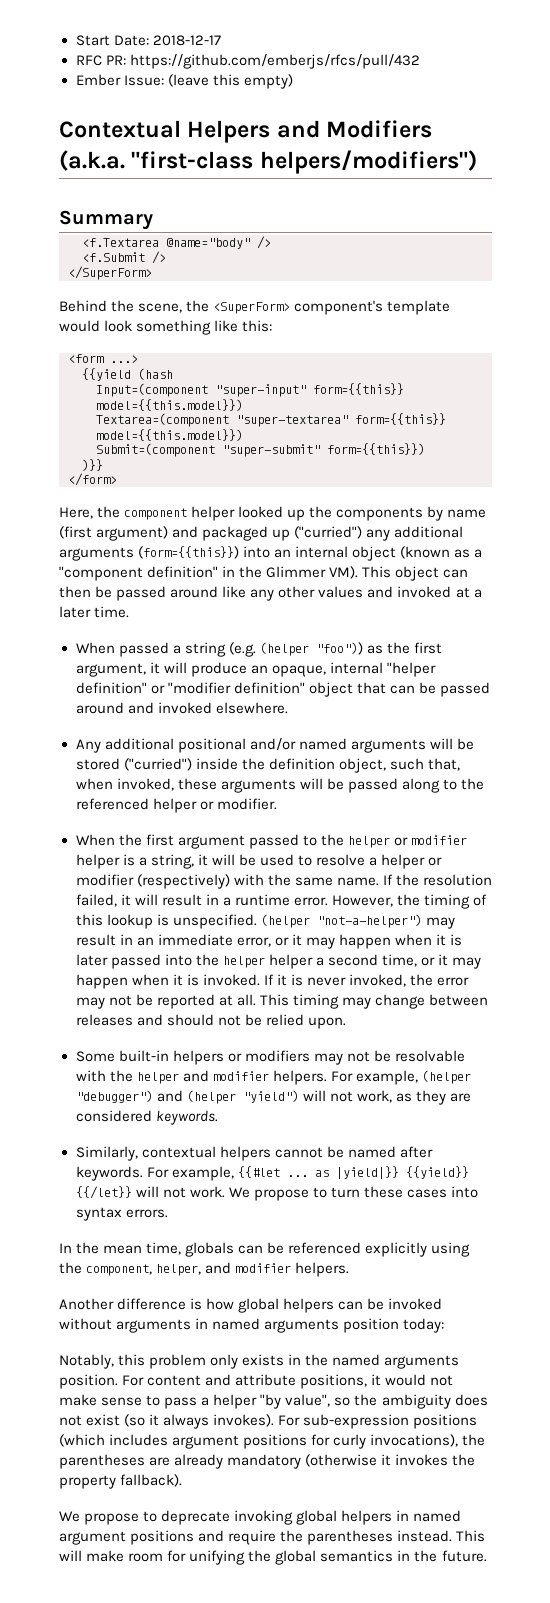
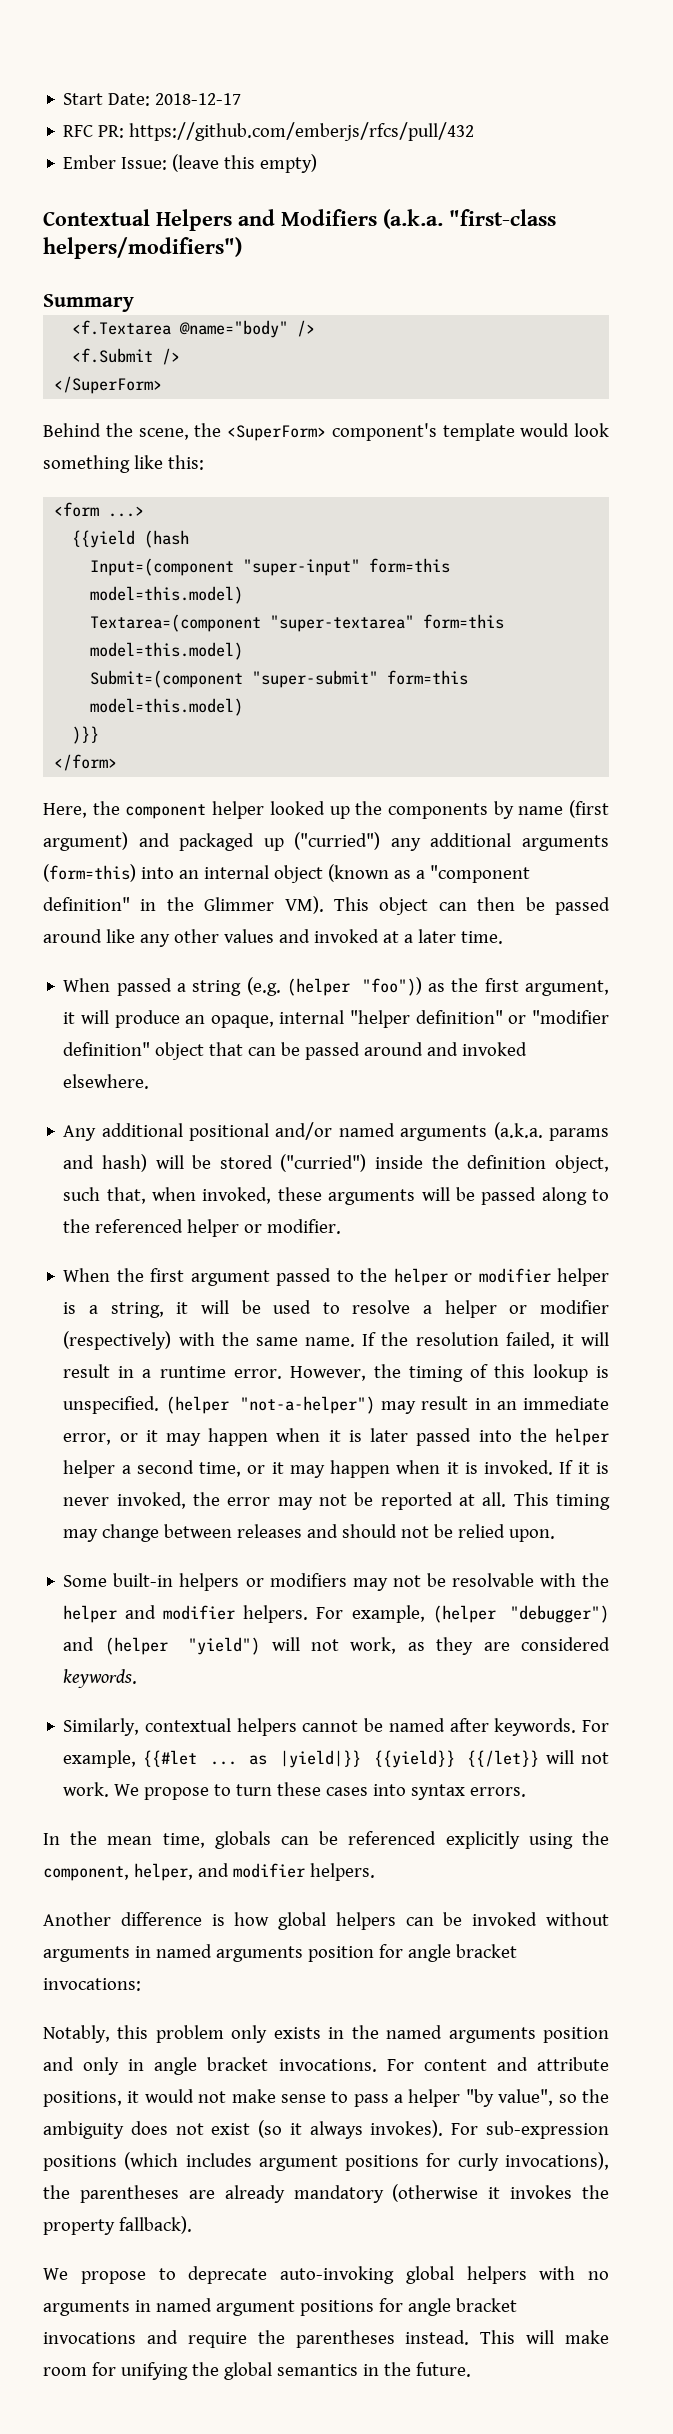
- Input=(component "super-input" form={{this}} model={{this.model}})
+ Input=(component "super-input" form=this model=this.model)
- Textarea=(component "super-textarea" form={{this}} model={{this.model}})
+ Textarea=(component "super-textarea" form=this model=this.model)
- Submit=(component "super-submit" form={{this}})
+ Submit=(component "super-submit" form=this model=this.model)
- Here, the component helper looked up the components by name (first argument) and packaged up ("curried") any additional arguments (form={{this}}) into an internal object (known as a "component definition" in the Glimmer VM). This object can then be passed around like any other values and invoked at a later time.
+ Here, the component helper looked up the components by name (first argument) and packaged up ("curried") any additional arguments (form=this) into an internal object (known as a "component definition" in the Glimmer VM). This object can then be passed around like any other values and invoked at a later time.
- Any additional positional and/or named arguments will be stored ("curried") inside the definition object, such that, when invoked, these arguments will be passed along to the referenced helper or modifier.
+ Any additional positional and/or named arguments (a.k.a. params and hash) will be stored ("curried") inside the definition object, such that, when invoked, these arguments will be passed along to the referenced helper or modifier.
- Another difference is how global helpers can be invoked without arguments in named arguments position today:
+ Another difference is how global helpers can be invoked without arguments in named arguments position for angle bracket invocations:
- Notably, this problem only exists in the named arguments position.
+ Notably, this problem only exists in the named arguments position and only in angle bracket invocations.
- We propose to deprecate invoking global helpers in named argument positions and require the parentheses instead.
+ We propose to deprecate auto-invoking global helpers with no arguments in named argument positions for angle bracket invocations and require the parentheses instead.

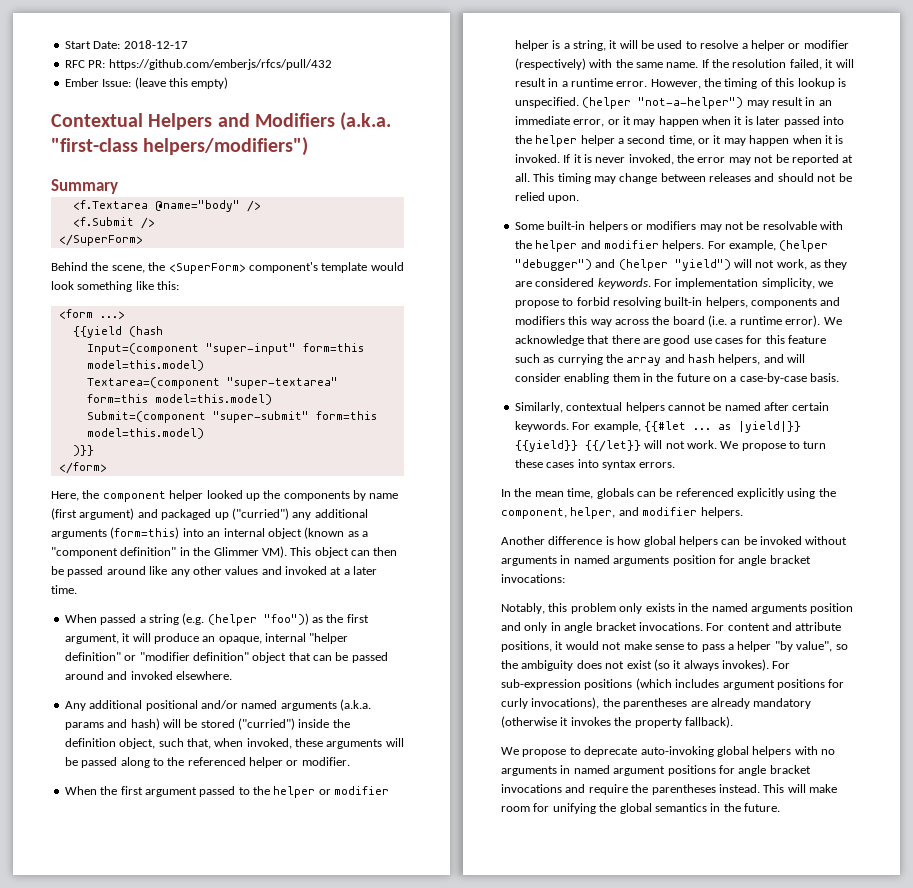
+ For implementation simplicity, we propose to forbid resolving built-in helpers, components and modifiers this way across the board (i.e. a runtime error). We acknowledge that there are good use cases for this feature such as currying the array and hash helpers, and will consider enabling them in the future on a case-by-case basis.
- Similarly, contextual helpers cannot be named after keywords.
+ Similarly, contextual helpers cannot be named after certain keywords.

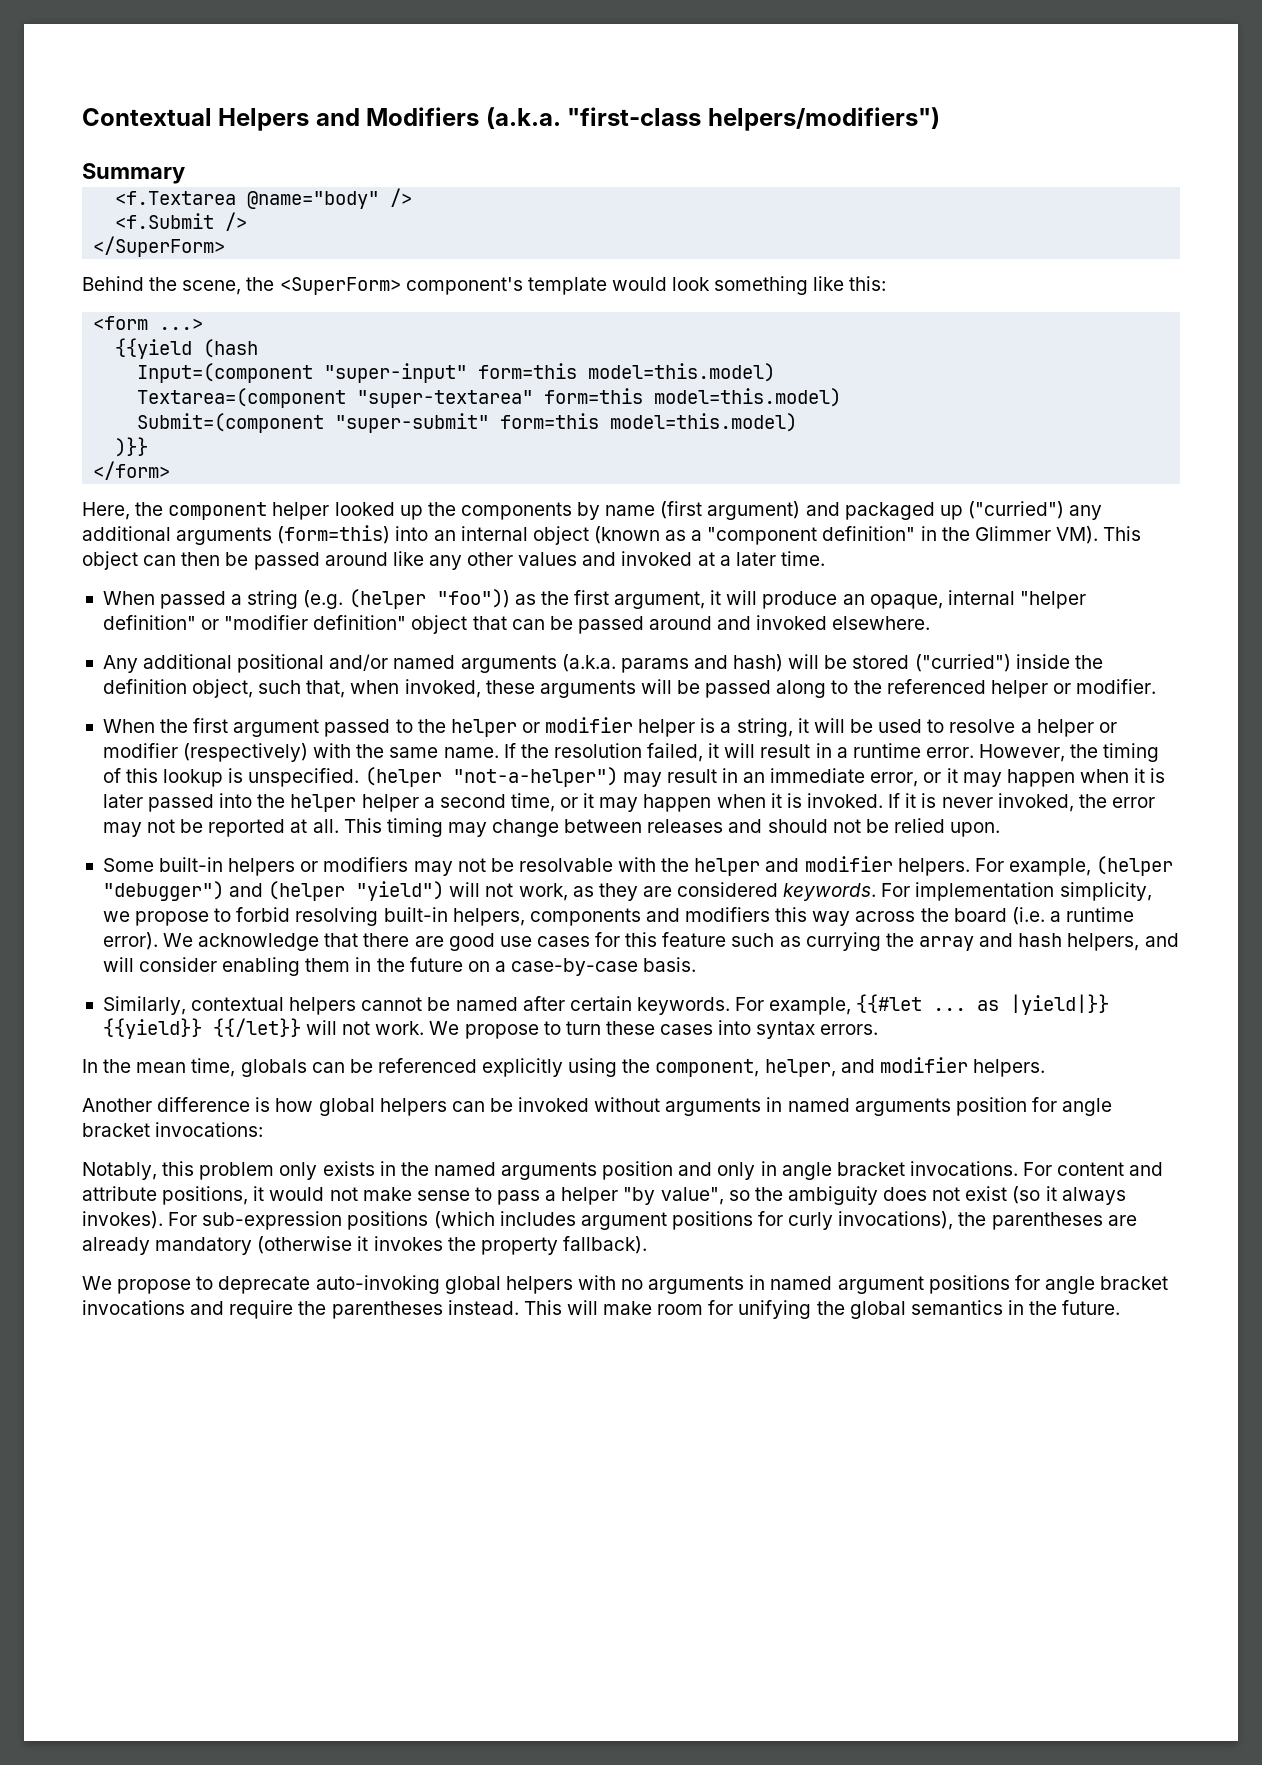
- Start Date: 2018-12-17
- RFC PR: https://github.com/emberjs/rfcs/pull/432
- Ember Issue: (leave this empty)

